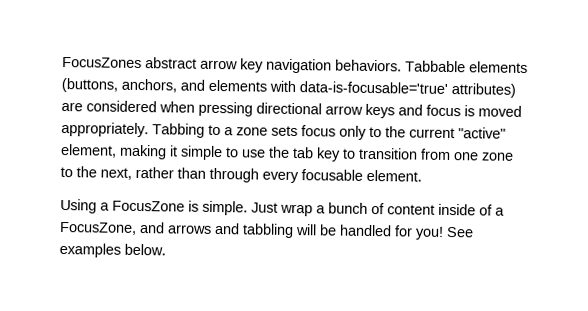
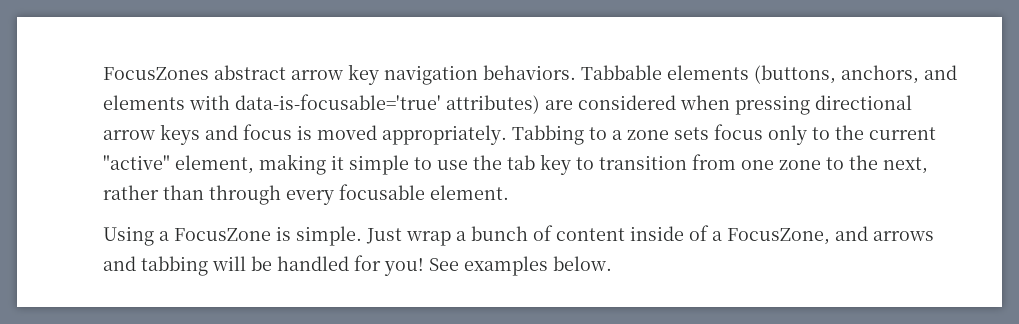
- Just wrap a bunch of content inside of a FocusZone, and arrows and tabbling will be handled for you!
+ Just wrap a bunch of content inside of a FocusZone, and arrows and tabbing will be handled for you!

